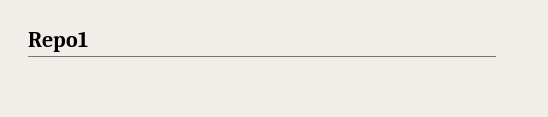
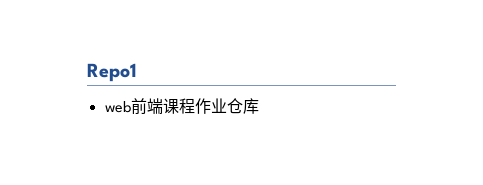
+ web前端课程作业仓库

